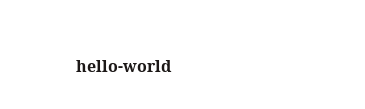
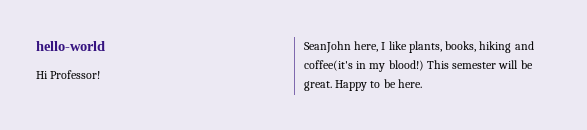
+ Hi Professor!
+ SeanJohn here, I like plants, books, hiking and coffee(it's in my blood!) This semester will be great. Happy to be here.

